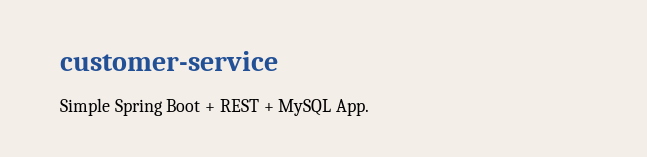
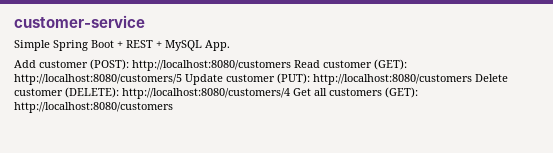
+ Add customer (POST): http://localhost:8080/customers Read customer (GET): http://localhost:8080/customers/5 Update customer (PUT): http://localhost:8080/customers Delete customer (DELETE): http://localhost:8080/customers/4 Get all customers (GET): http://localhost:8080/customers

